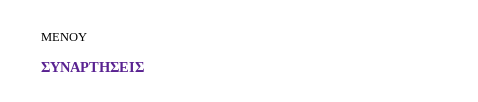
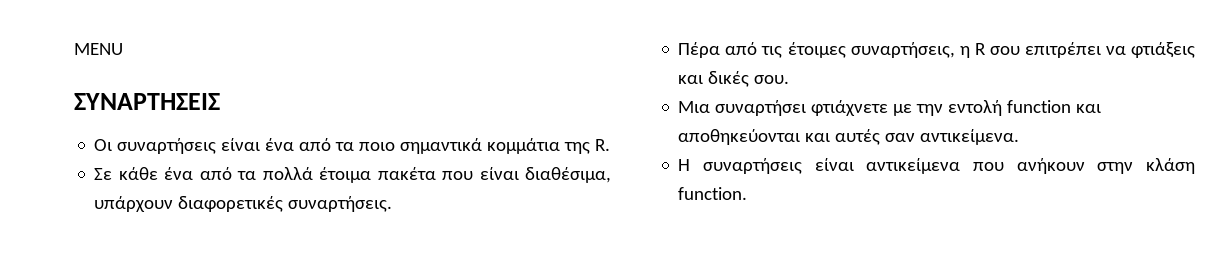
- ΜΕΝΟΥ
+ MENU
+ Οι συναρτήσεις είναι ένα από τα ποιο σημαντικά κομμάτια της R.
+ Σε κάθε ένα από τα πολλά έτοιμα πακέτα που είναι διαθέσιμα, υπάρχουν διαφορετικές συναρτήσεις.
+ Πέρα από τις έτοιμες συναρτήσεις, η R σου επιτρέπει να φτιάξεις και δικές σου.
+ Μια συναρτήσει φτιάχνετε με την εντολή function και αποθηκεύονται και αυτές σαν αντικείμενα.
+ Η συναρτήσεις είναι αντικείμενα που ανήκουν στην κλάση function.

